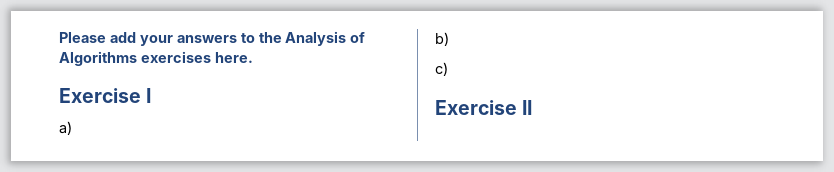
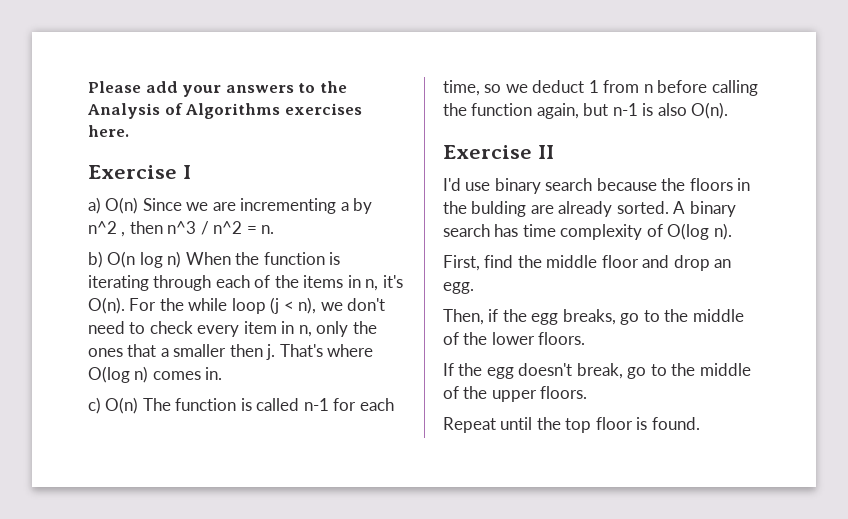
- a)
- b)
- c)
+ a) O(n) Since we are incrementing a by n^2 , then n^3 / n^2 = n.
+ b) O(n log n) When the function is iterating through each of the items in n, it's O(n). For the while loop (j < n), we don't need to check every item in n, only the ones that a smaller then j. That's where O(log n) comes in.
+ c) O(n) The function is called n-1 for each time, so we deduct 1 from n before calling the function again, but n-1 is also O(n).
  Exercise II
+ I'd use binary search because the floors in the bulding are already sorted. A binary search has time complexity of O(log n).
+ First, find the middle floor and drop an egg.
+ Then, if the egg breaks, go to the middle of the lower floors.
+ If the egg doesn't break, go to the middle of the upper floors.
+ Repeat until the top floor is found.

